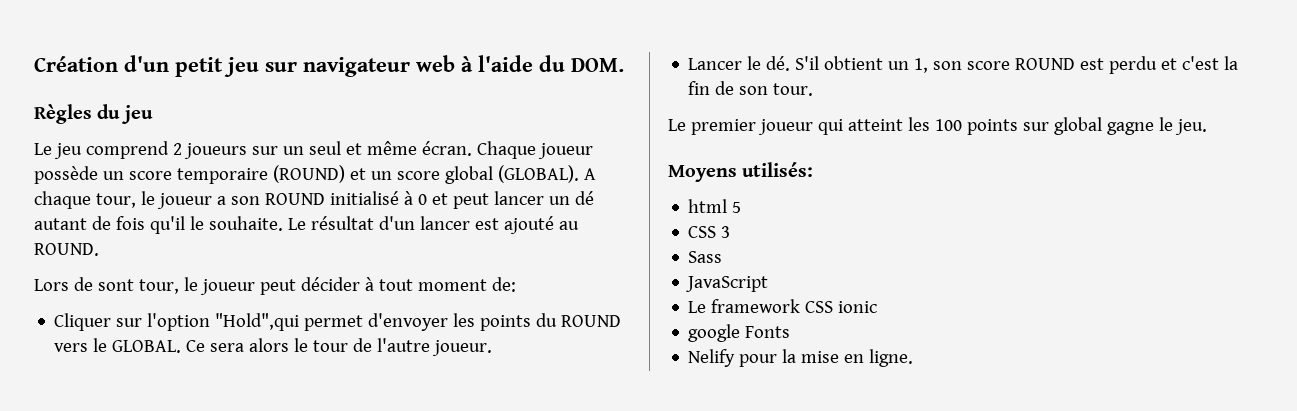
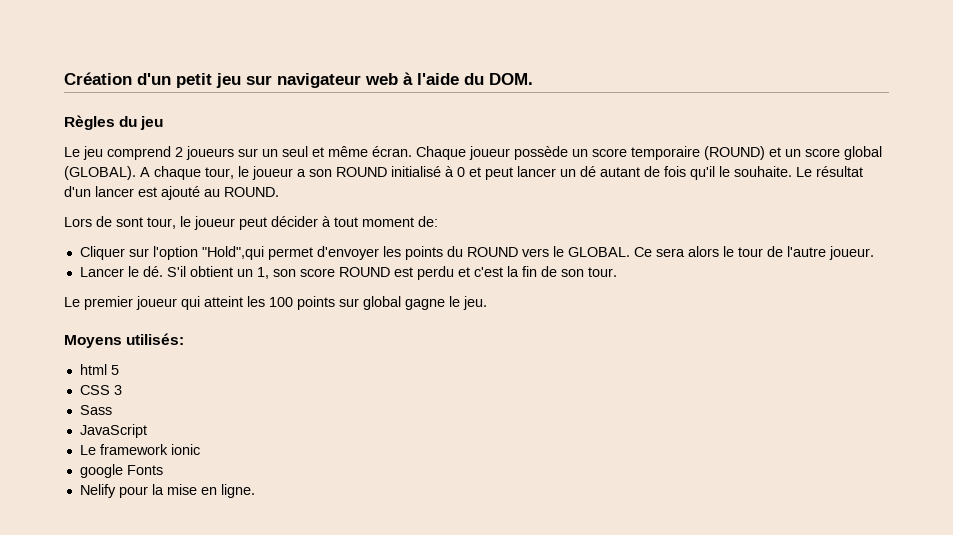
- Le framework CSS ionic
+ Le framework ionic

